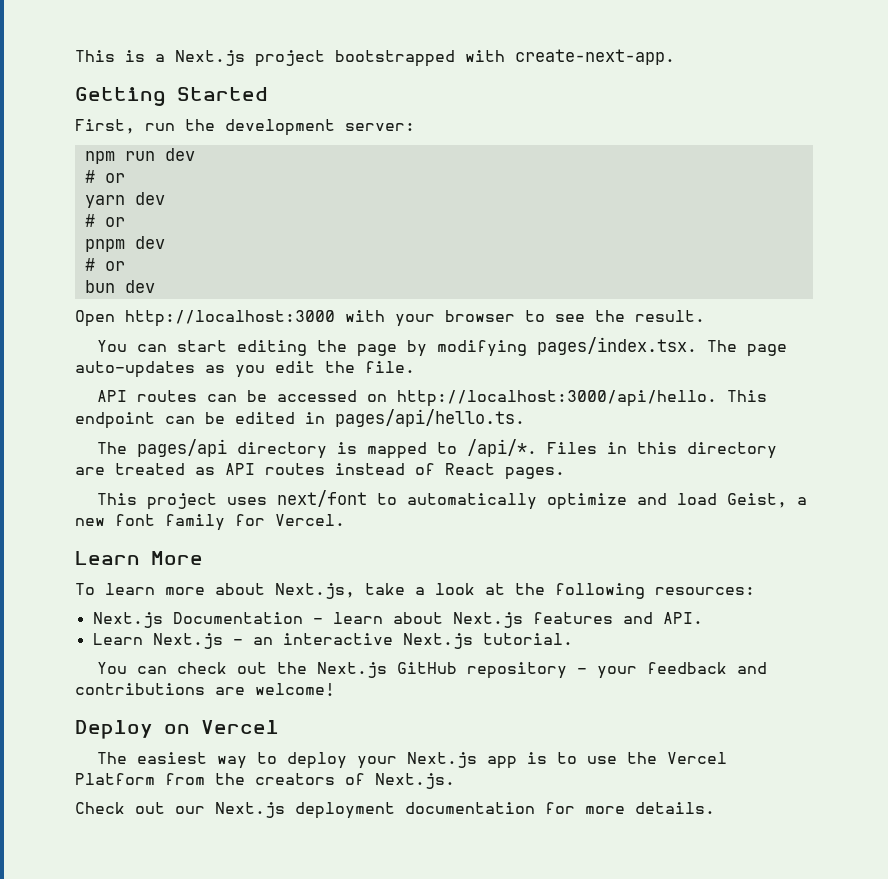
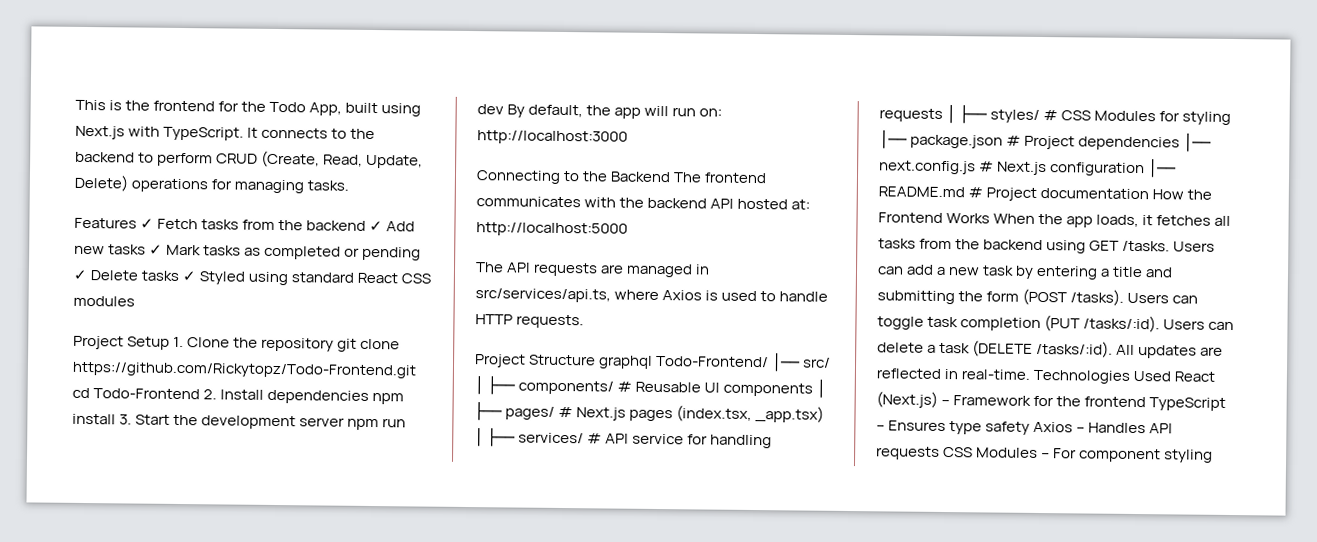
- This is a Next.js project bootstrapped with create-next-app.
- Getting Started
- First, run the development server:
- npm run dev
- # or
- yarn dev
- # or
- pnpm dev
- # or
- bun dev
- Open http://localhost:3000 with your browser to see the result.
- You can start editing the page by modifying pages/index.tsx. The page auto-updates as you edit the file.
- API routes can be accessed on http://localhost:3000/api/hello. This endpoint can be edited in pages/api/hello.ts.
- The pages/api directory is mapped to /api/*. Files in this directory are treated as API routes instead of React pages.
- This project uses next/font to automatically optimize and load Geist, a new font family for Vercel.
- Learn More
- To learn more about Next.js, take a look at the following resources:
- Next.js Documentation - learn about Next.js features and API.
- Learn Next.js - an interactive Next.js tutorial.
- You can check out the Next.js GitHub repository - your feedback and contributions are welcome!
- Deploy on Vercel
- The easiest way to deploy your Next.js app is to use the Vercel Platform from the creators of Next.js.
- Check out our Next.js deployment documentation for more details.
+ This is the frontend for the Todo App, built using Next.js with TypeScript. It connects to the backend to perform CRUD (Create, Read, Update, Delete) operations for managing tasks.
+ Features ✓ Fetch tasks from the backend ✓ Add new tasks ✓ Mark tasks as completed or pending ✓ Delete tasks ✓ Styled using standard React CSS modules
+ Project Setup 1. Clone the repository git clone https://github.com/Rickytopz/Todo-Frontend.git cd Todo-Frontend 2. Install dependencies npm install 3. Start the development server npm run dev By default, the app will run on: http://localhost:3000
+ Connecting to the Backend The frontend communicates with the backend API hosted at: http://localhost:5000
+ The API requests are managed in src/services/api.ts, where Axios is used to handle HTTP requests.
+ Project Structure graphql Todo-Frontend/ │── src/ │ ├── components/ # Reusable UI components │ ├── pages/ # Next.js pages (index.tsx, _app.tsx) │ ├── services/ # API service for handling requests │ ├── styles/ # CSS Modules for styling │── package.json # Project dependencies │── next.config.js # Next.js configuration │── README.md # Project documentation How the Frontend Works When the app loads, it fetches all tasks from the backend using GET /tasks. Users can add a new task by entering a title and submitting the form (POST /tasks). Users can toggle task completion (PUT /tasks/:id). Users can delete a task (DELETE /tasks/:id). All updates are reflected in real-time. Technologies Used React (Next.js) – Framework for the frontend TypeScript – Ensures type safety Axios – Handles API requests CSS Modules – For component styling

